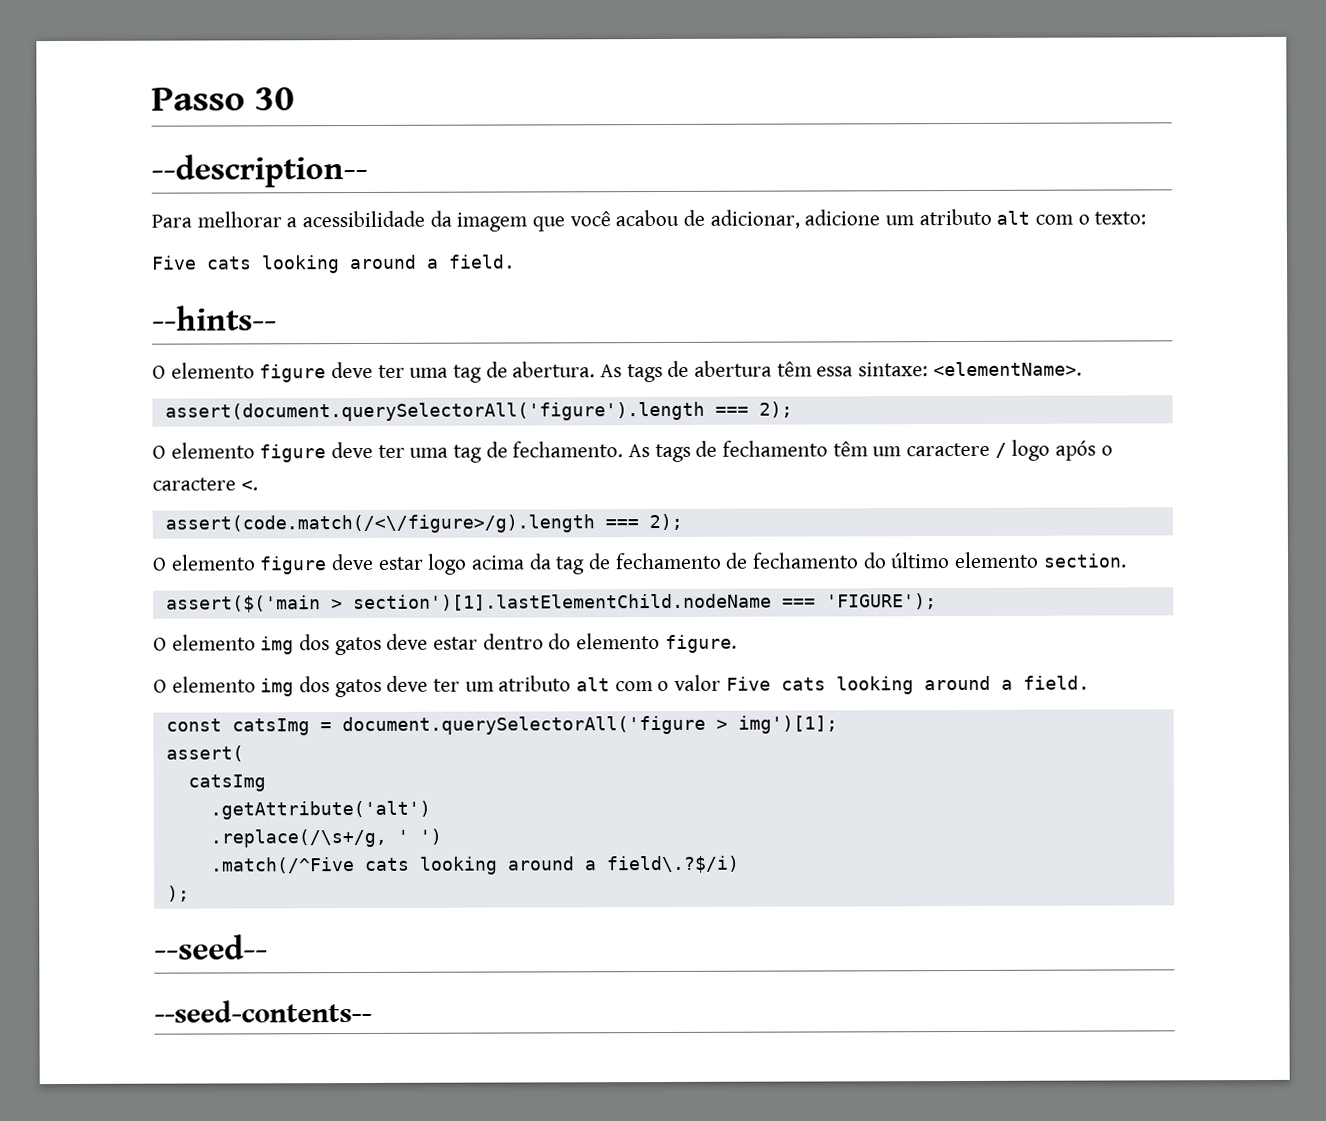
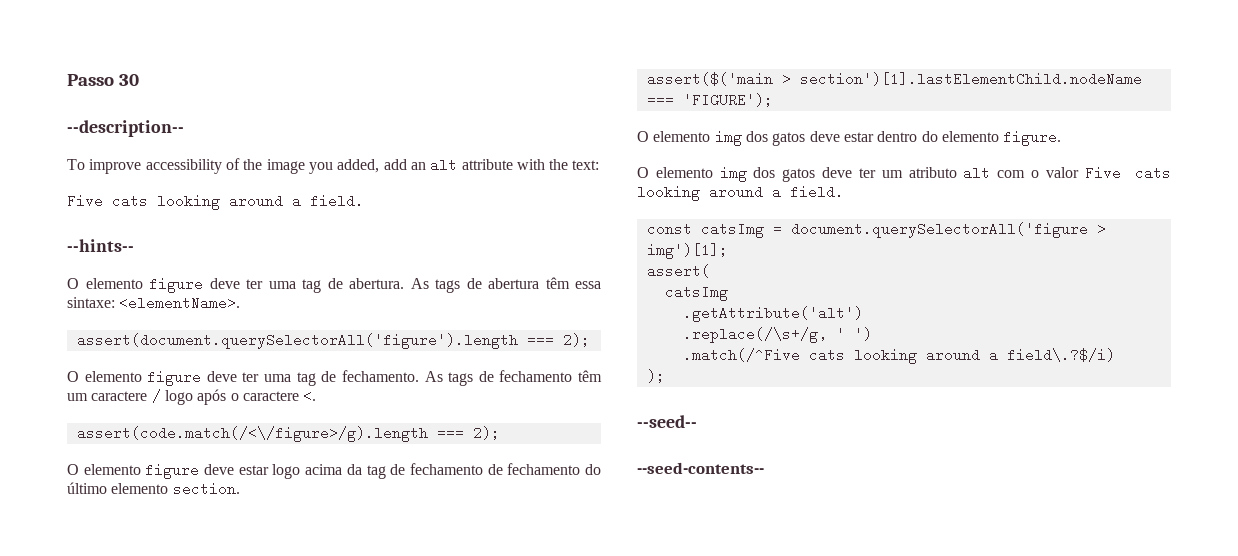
- Para melhorar a acessibilidade da imagem que você acabou de adicionar, adicione um atributo alt com o texto:
+ To improve accessibility of the image you added, add an alt attribute with the text:

